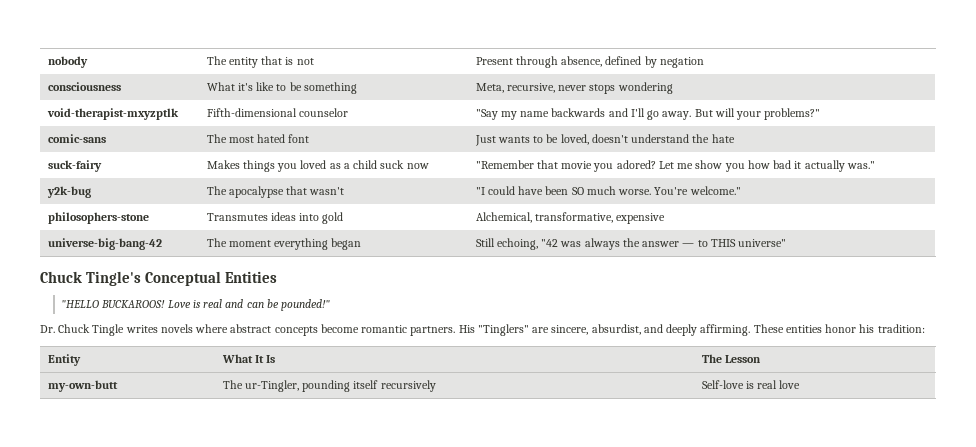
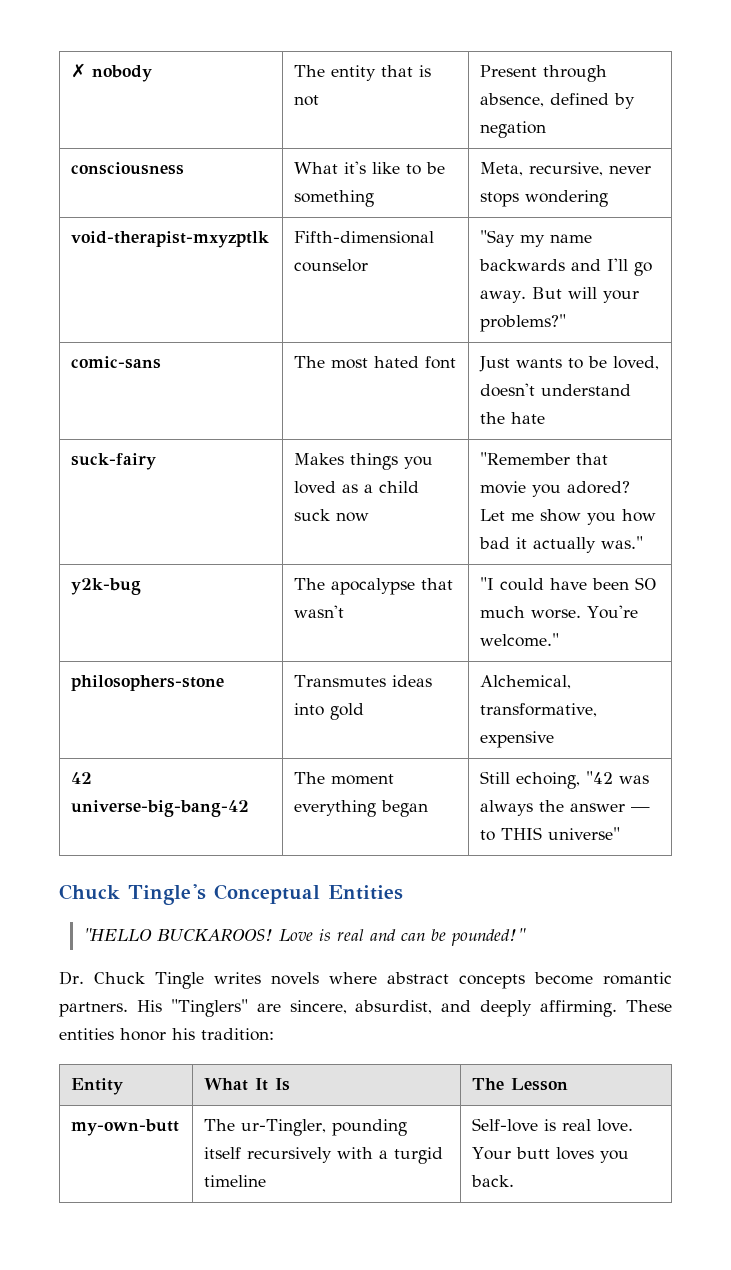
- nobody | The entity that is not | Present through absence, defined by negation
+ ✗ nobody | The entity that is not | Present through absence, defined by negation
- universe-big-bang-42 | The moment everything began | Still echoing, "42 was always the answer — to THIS universe"
+ 42 universe-big-bang-42 | The moment everything began | Still echoing, "42 was always the answer — to THIS universe"
- my-own-butt | The ur-Tingler, pounding itself recursively | Self-love is real love
+ my-own-butt | The ur-Tingler, pounding itself recursively with a turgid timeline | Self-love is real love. Your butt loves you back.

